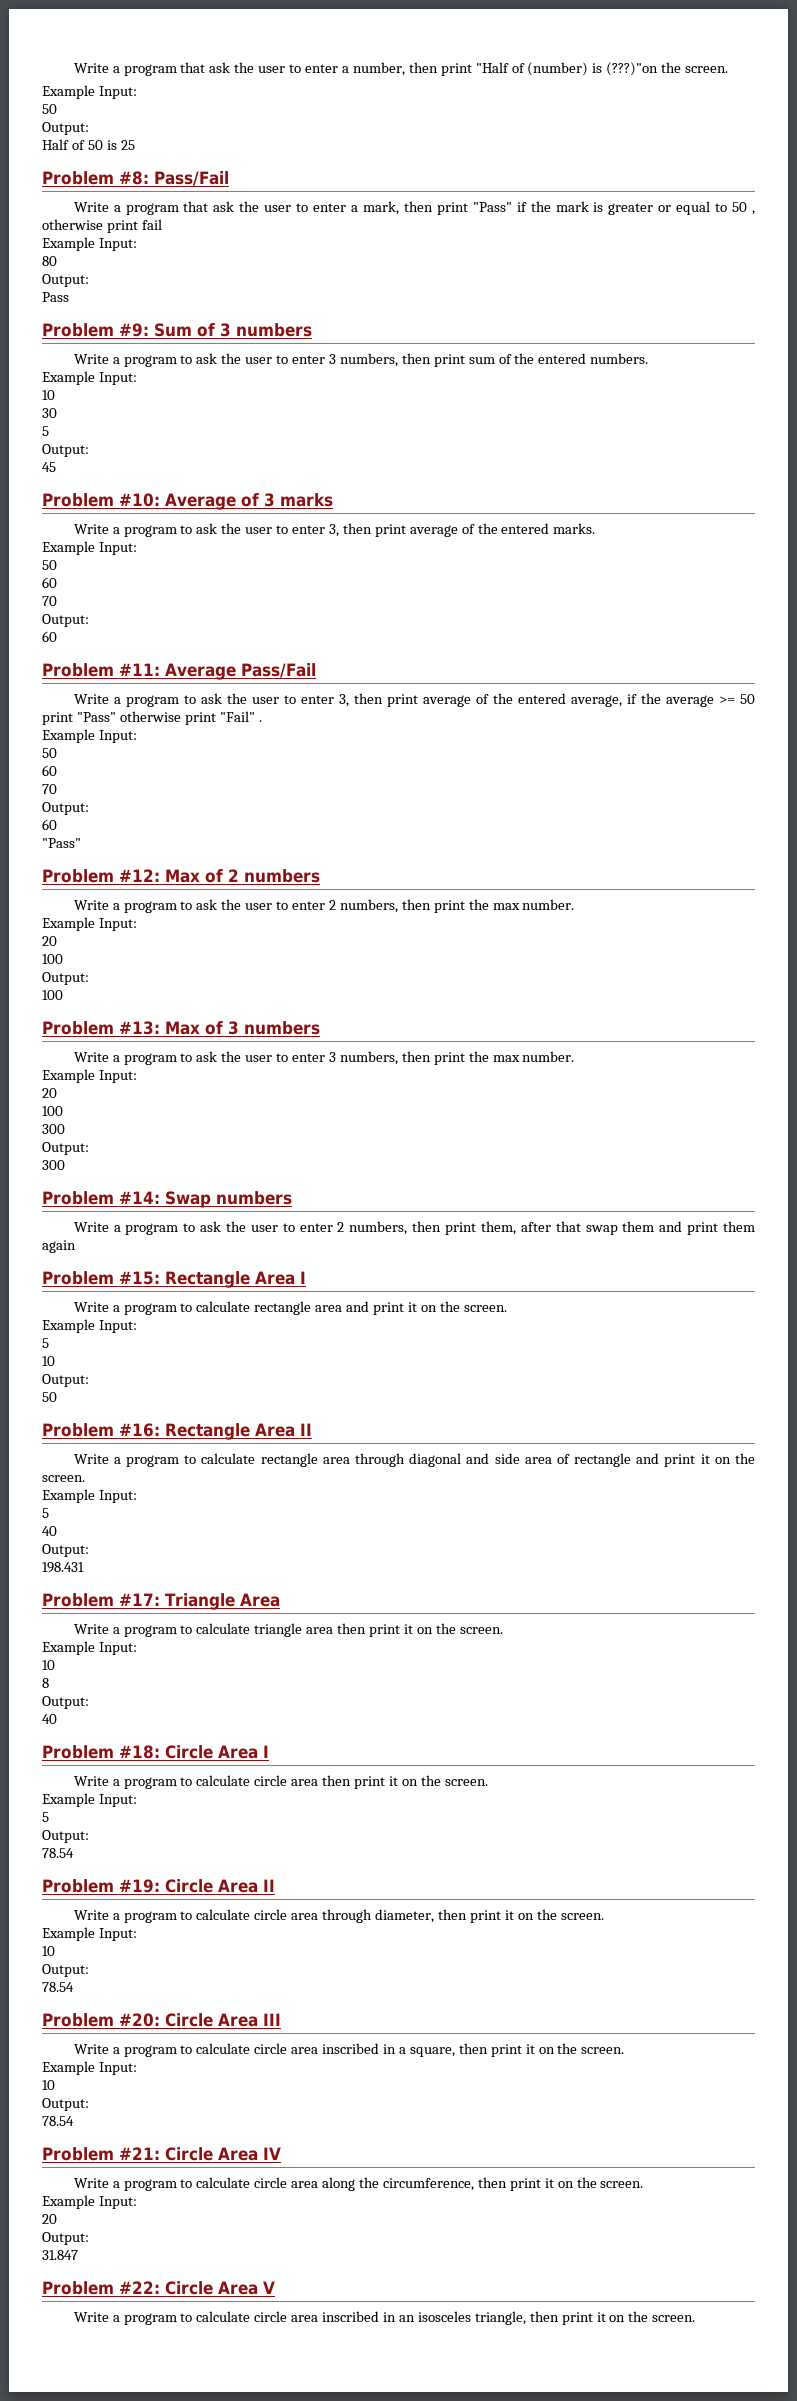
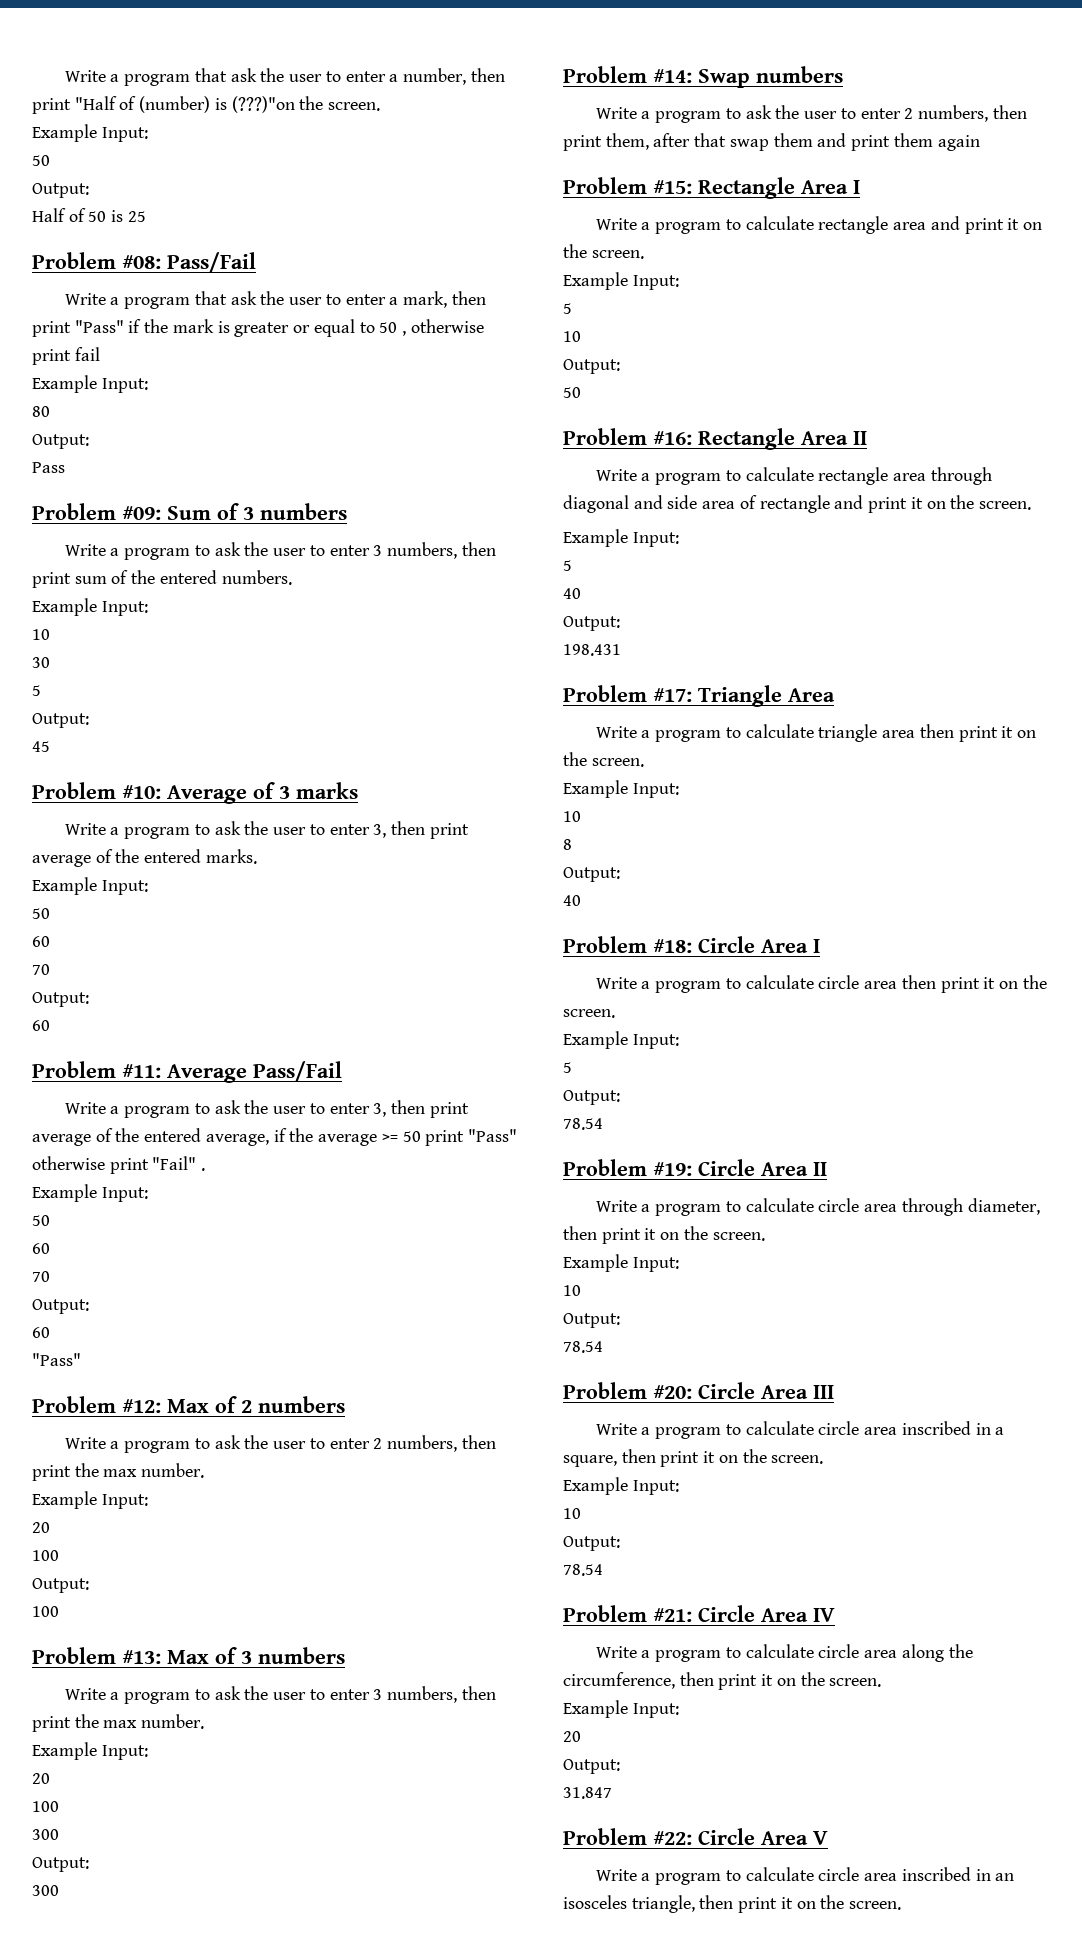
- Problem #8: Pass/Fail
+ Problem #08: Pass/Fail
- Problem #9: Sum of 3 numbers
+ Problem #09: Sum of 3 numbers

